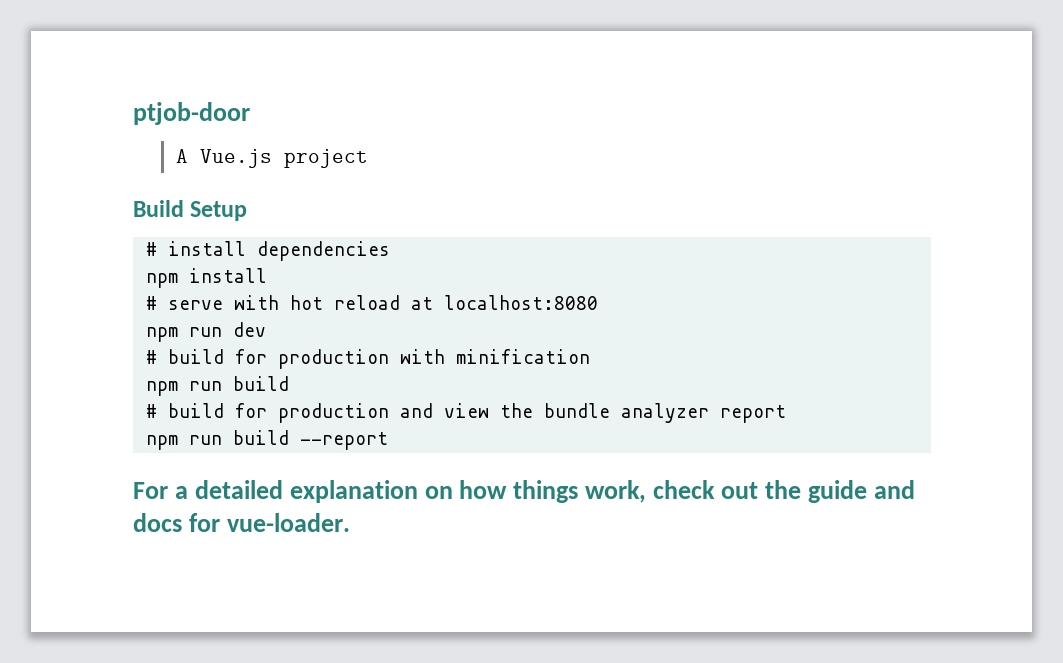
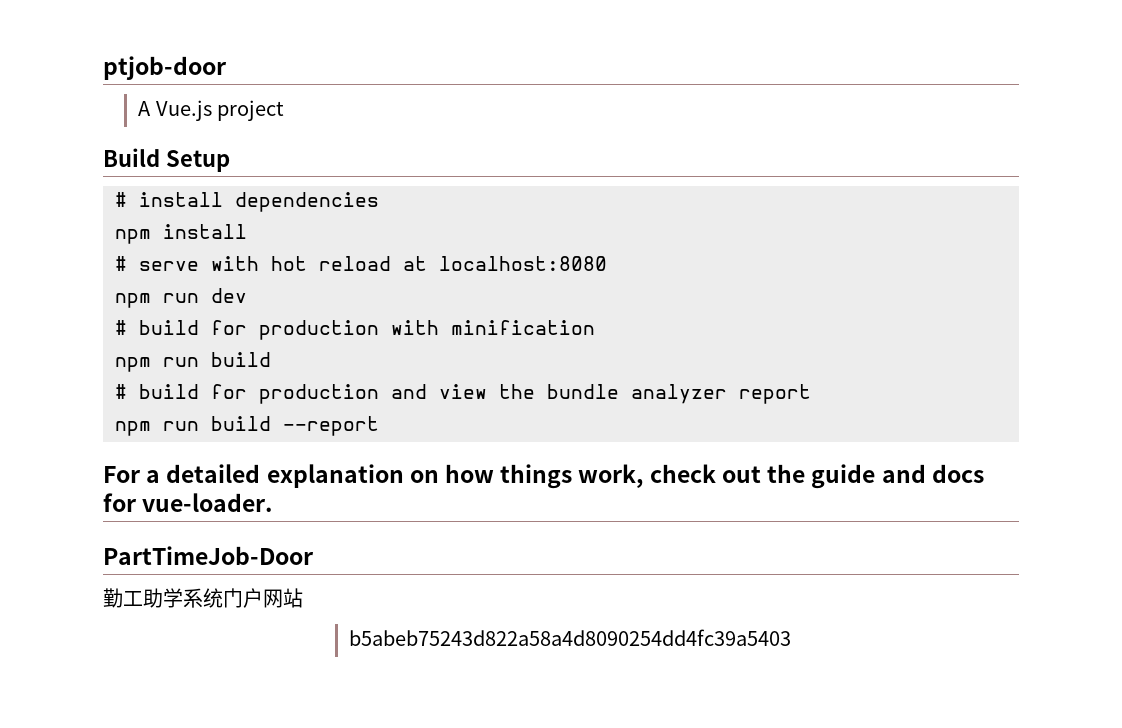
+ PartTimeJob-Door
+ 勤工助学系统门户网站
+ b5abeb75243d822a58a4d8090254dd4fc39a5403

